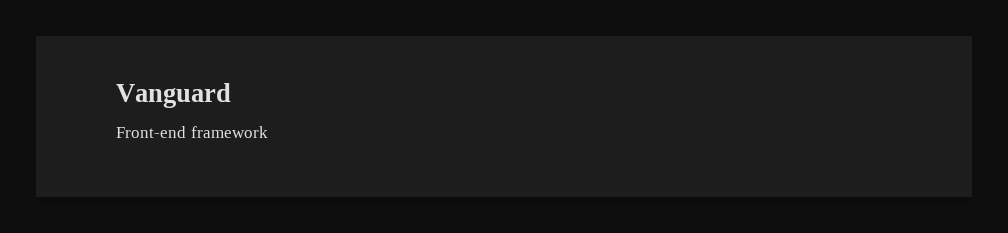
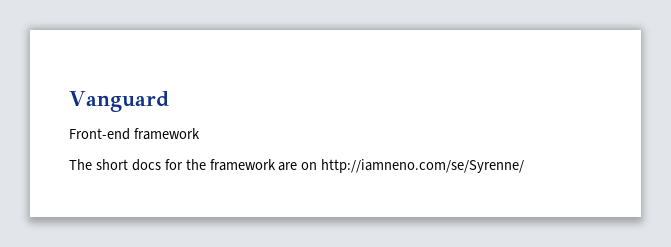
+ The short docs for the framework are on http://iamneno.com/se/Syrenne/

